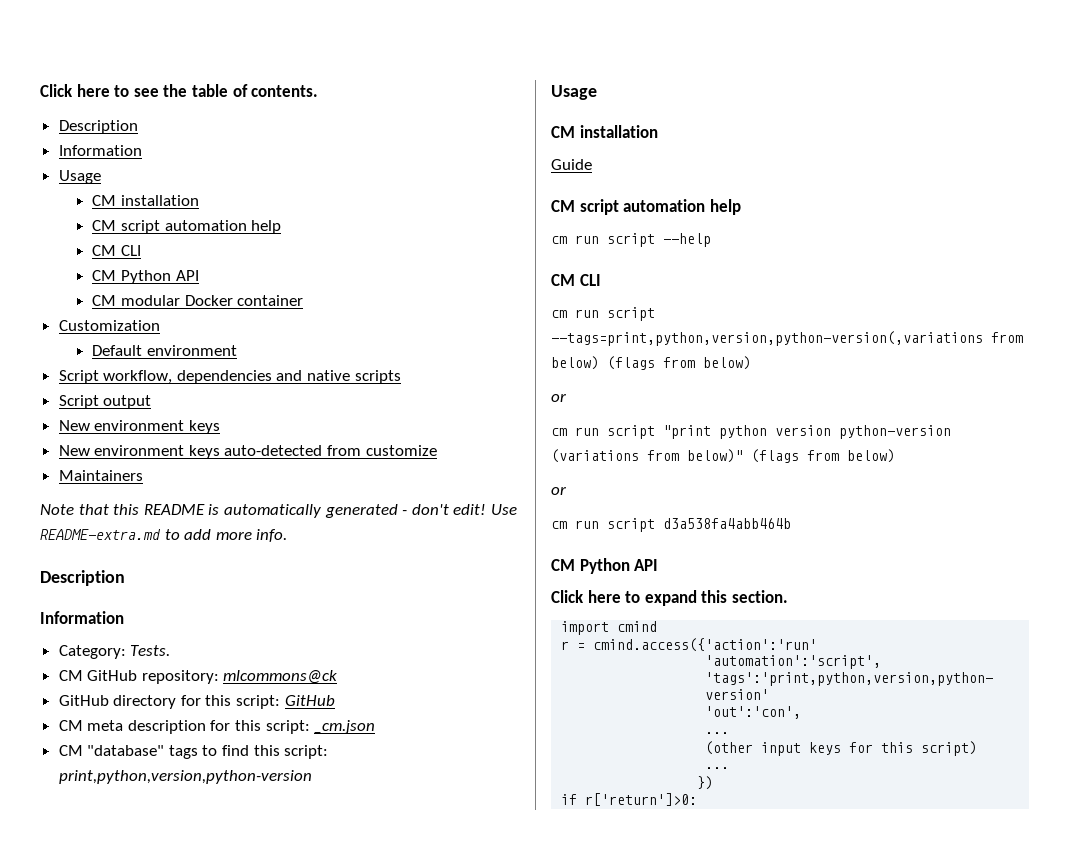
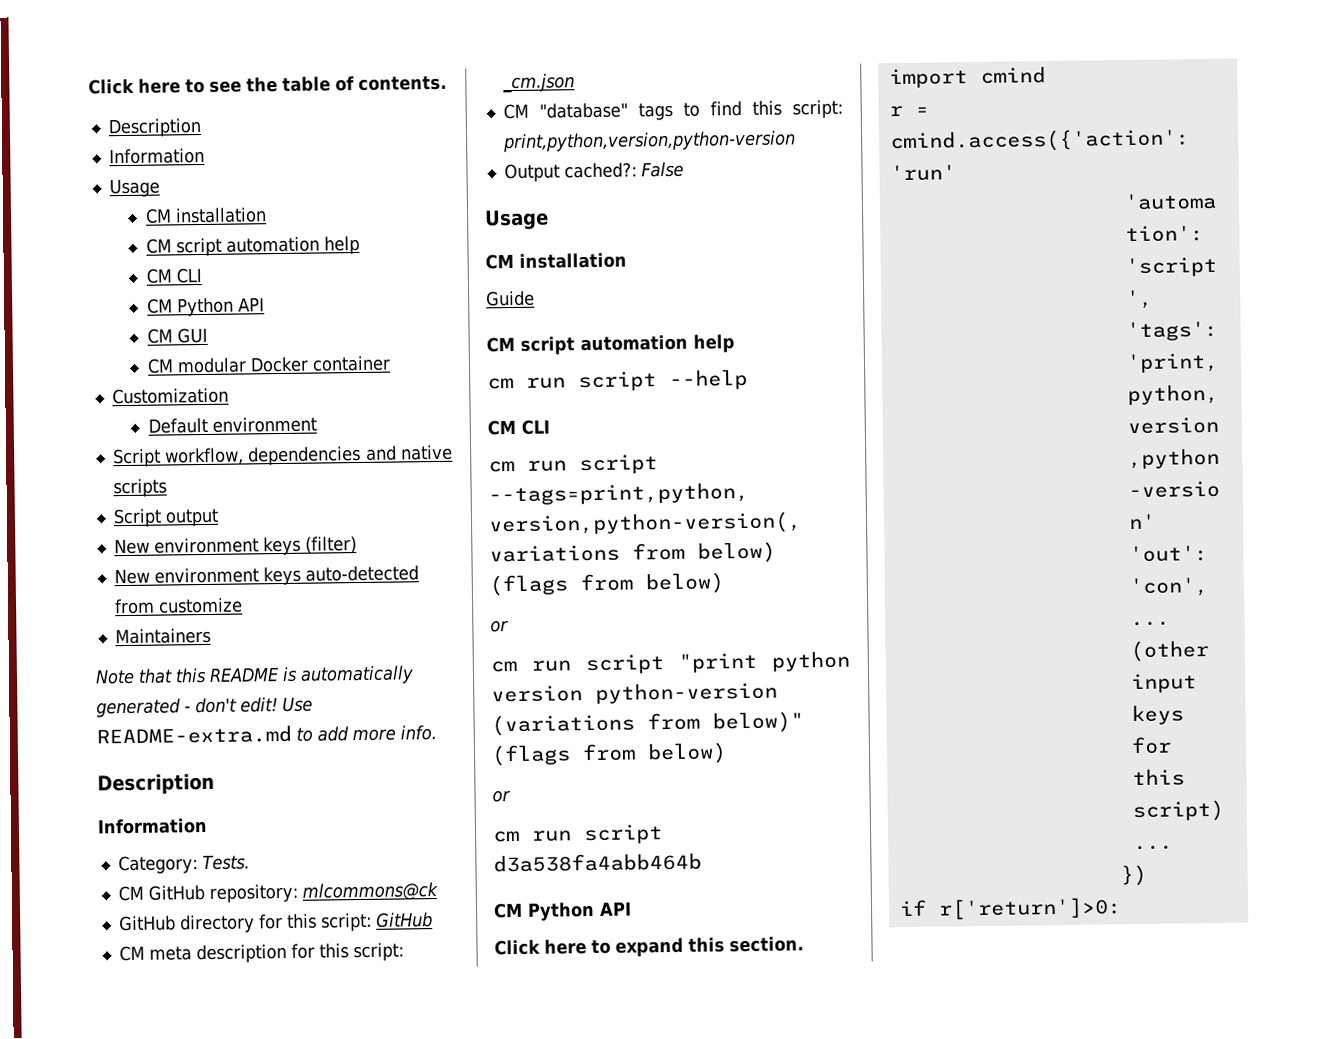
+ CM GUI
  Script output
- New environment keys
+ New environment keys (filter)
+ Output cached?: False

